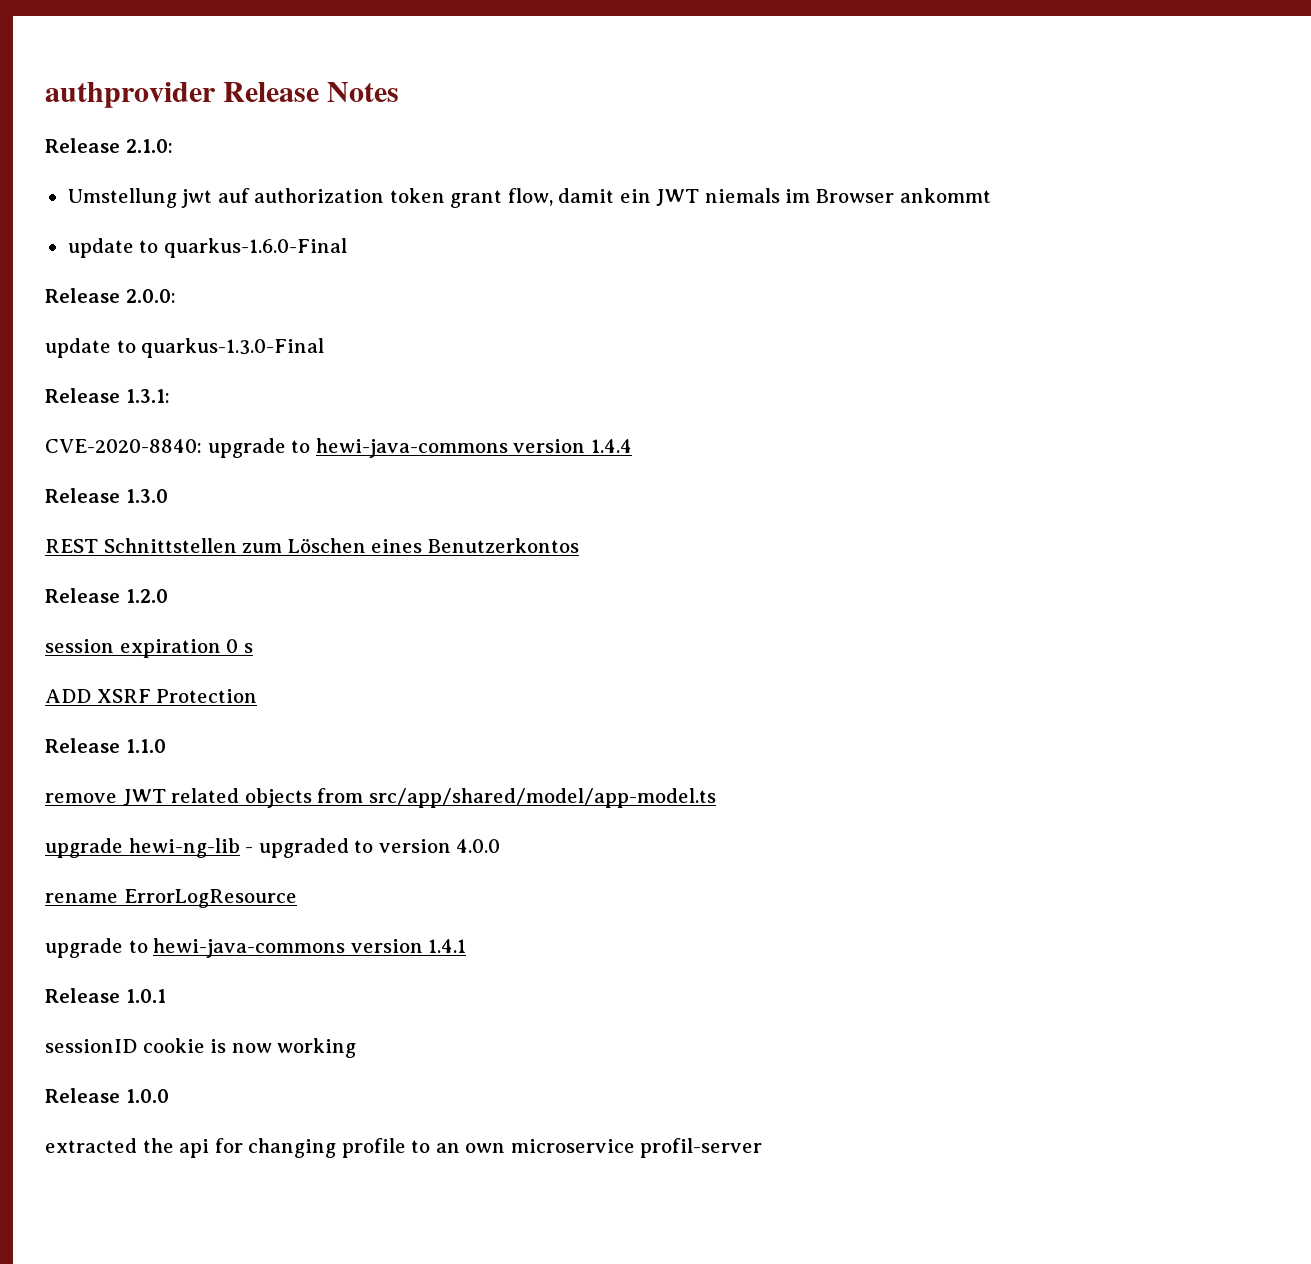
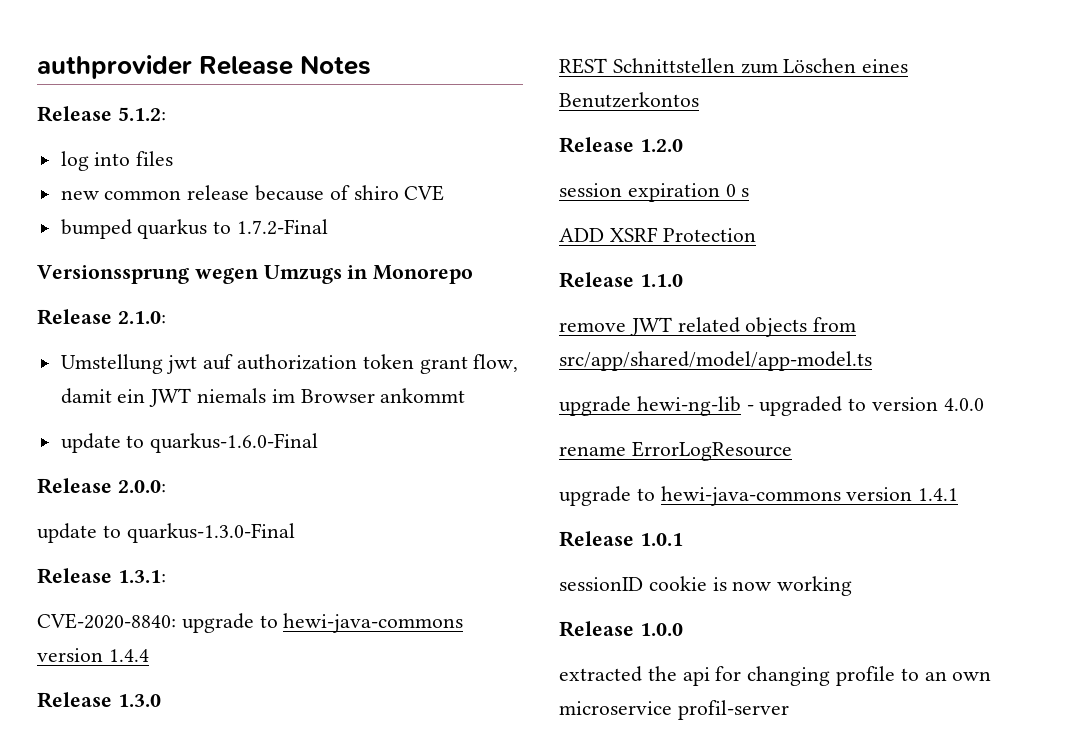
+ Release 5.1.2:
+ log into files
+ new common release because of shiro CVE
+ bumped quarkus to 1.7.2-Final
+ Versionssprung wegen Umzugs in Monorepo

